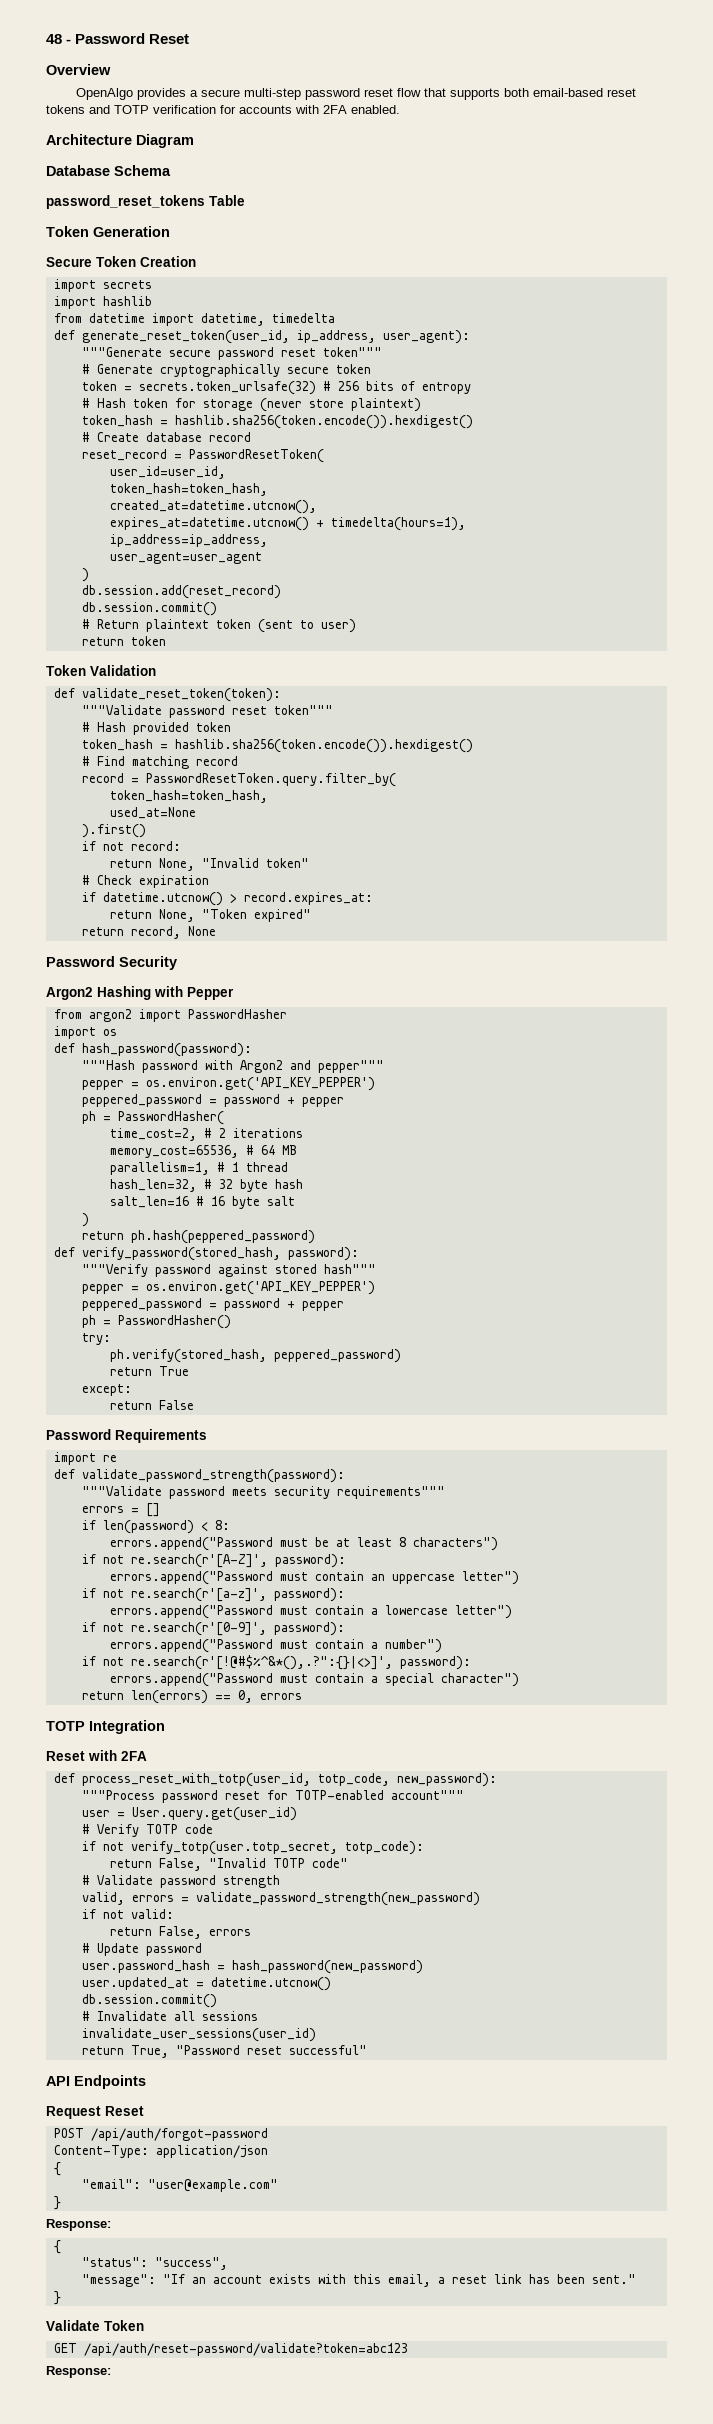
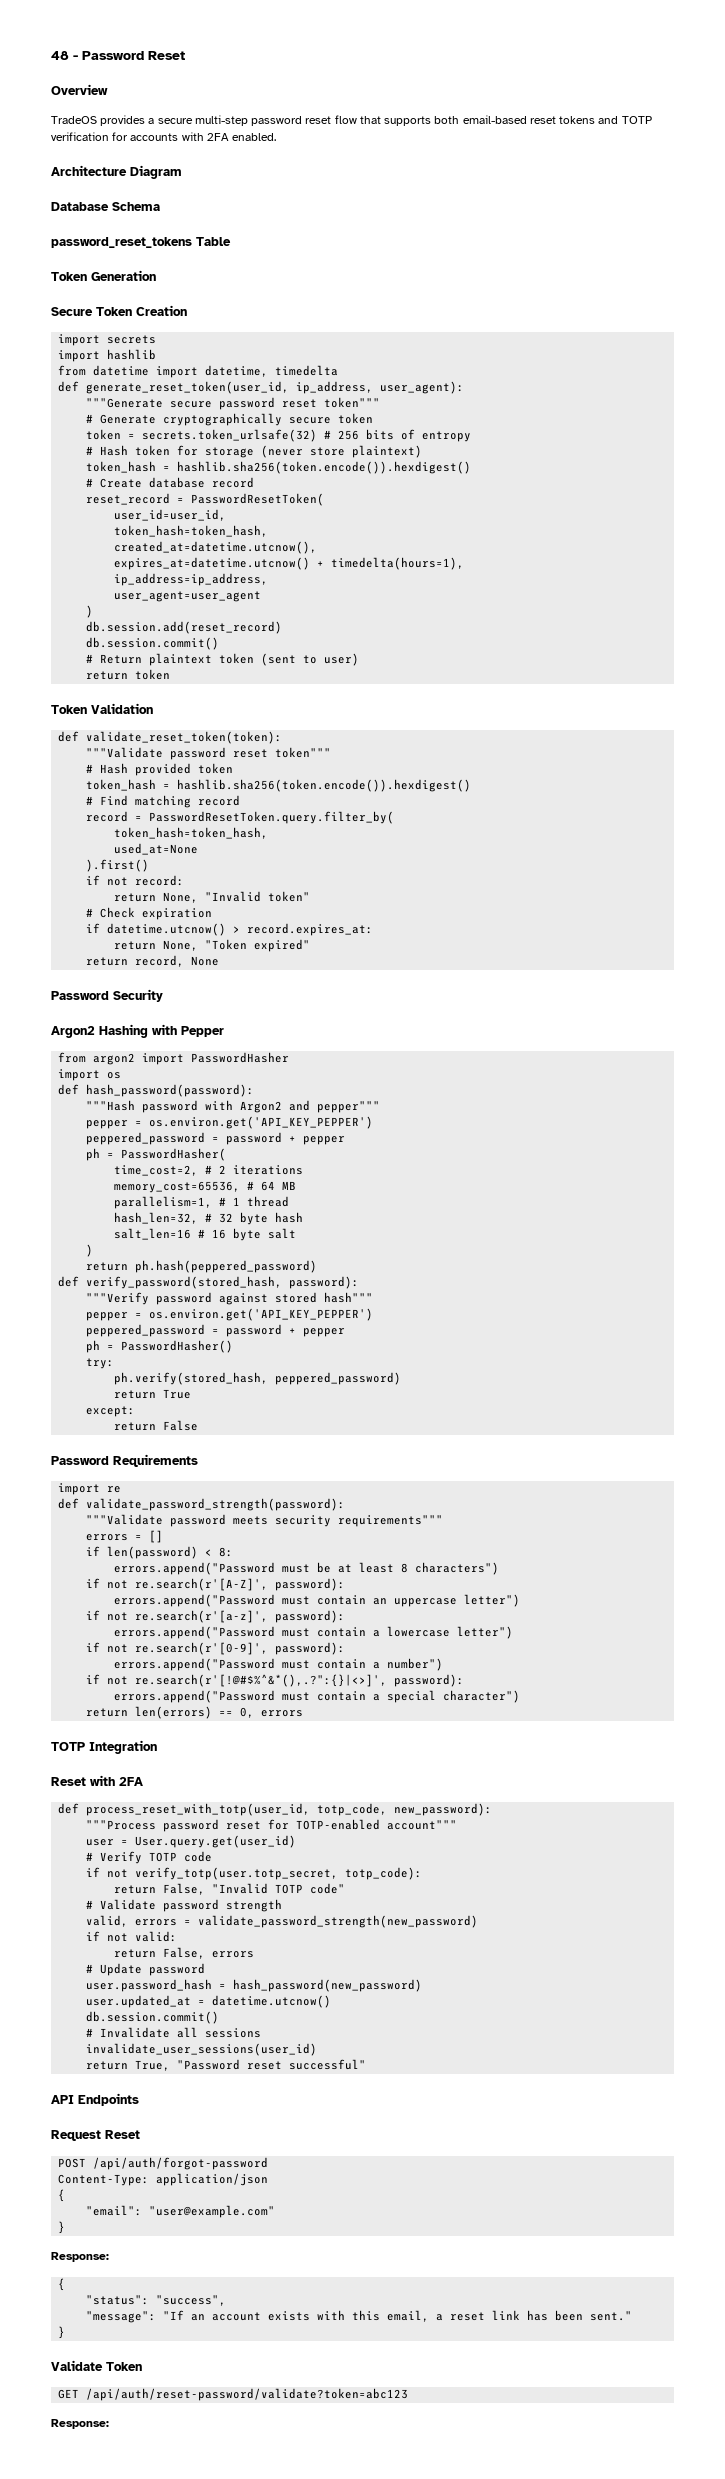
- OpenAlgo provides a secure multi-step password reset flow that supports both email-based reset tokens and TOTP verification for accounts with 2FA enabled.
+ TradeOS provides a secure multi-step password reset flow that supports both email-based reset tokens and TOTP verification for accounts with 2FA enabled.

